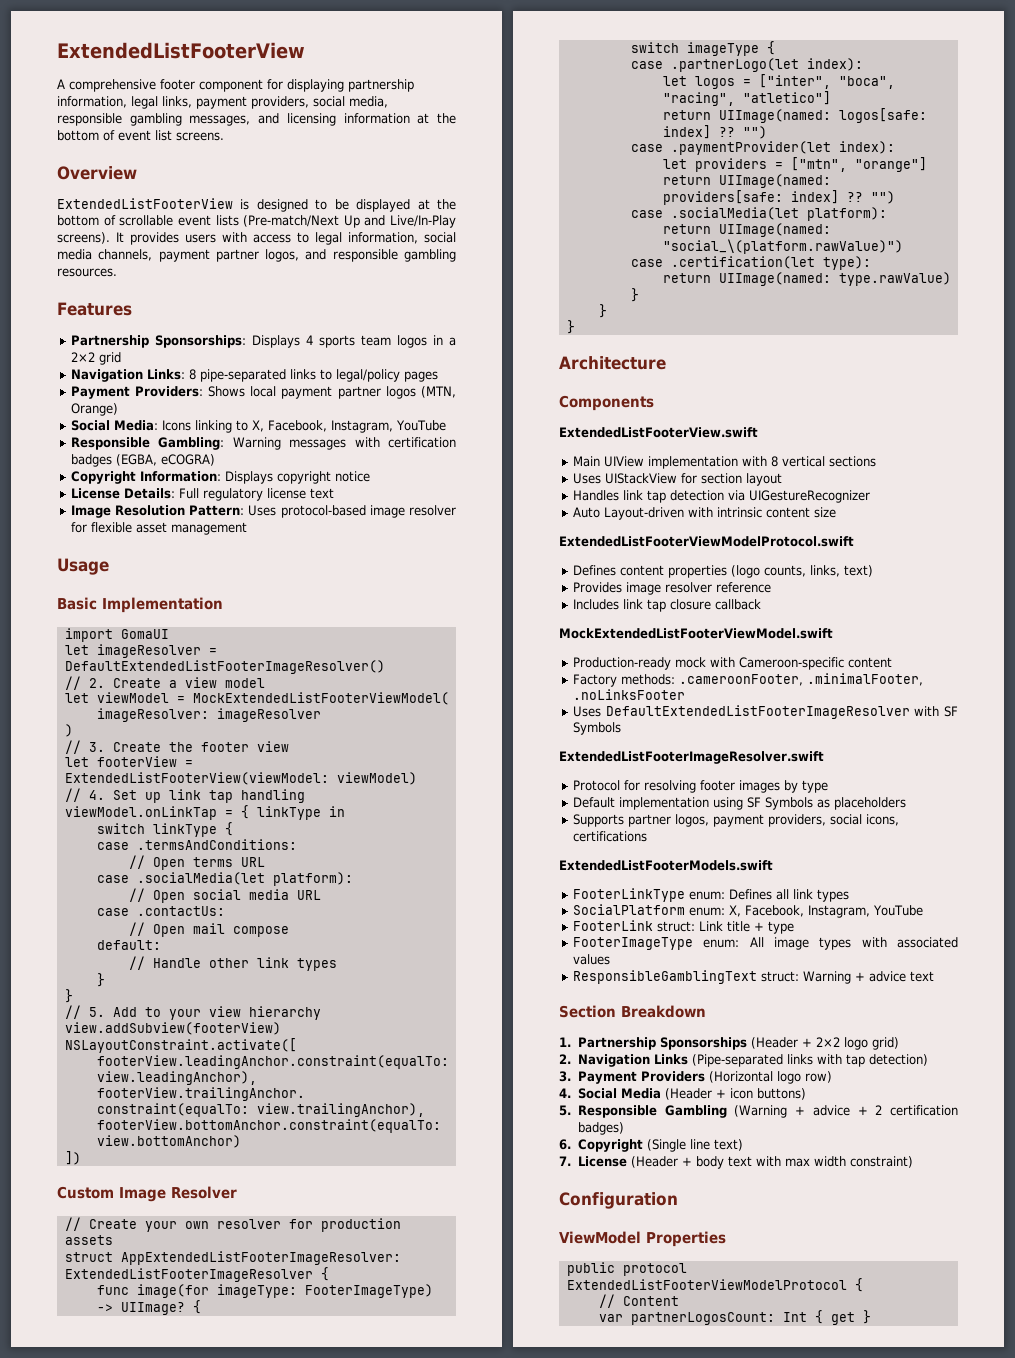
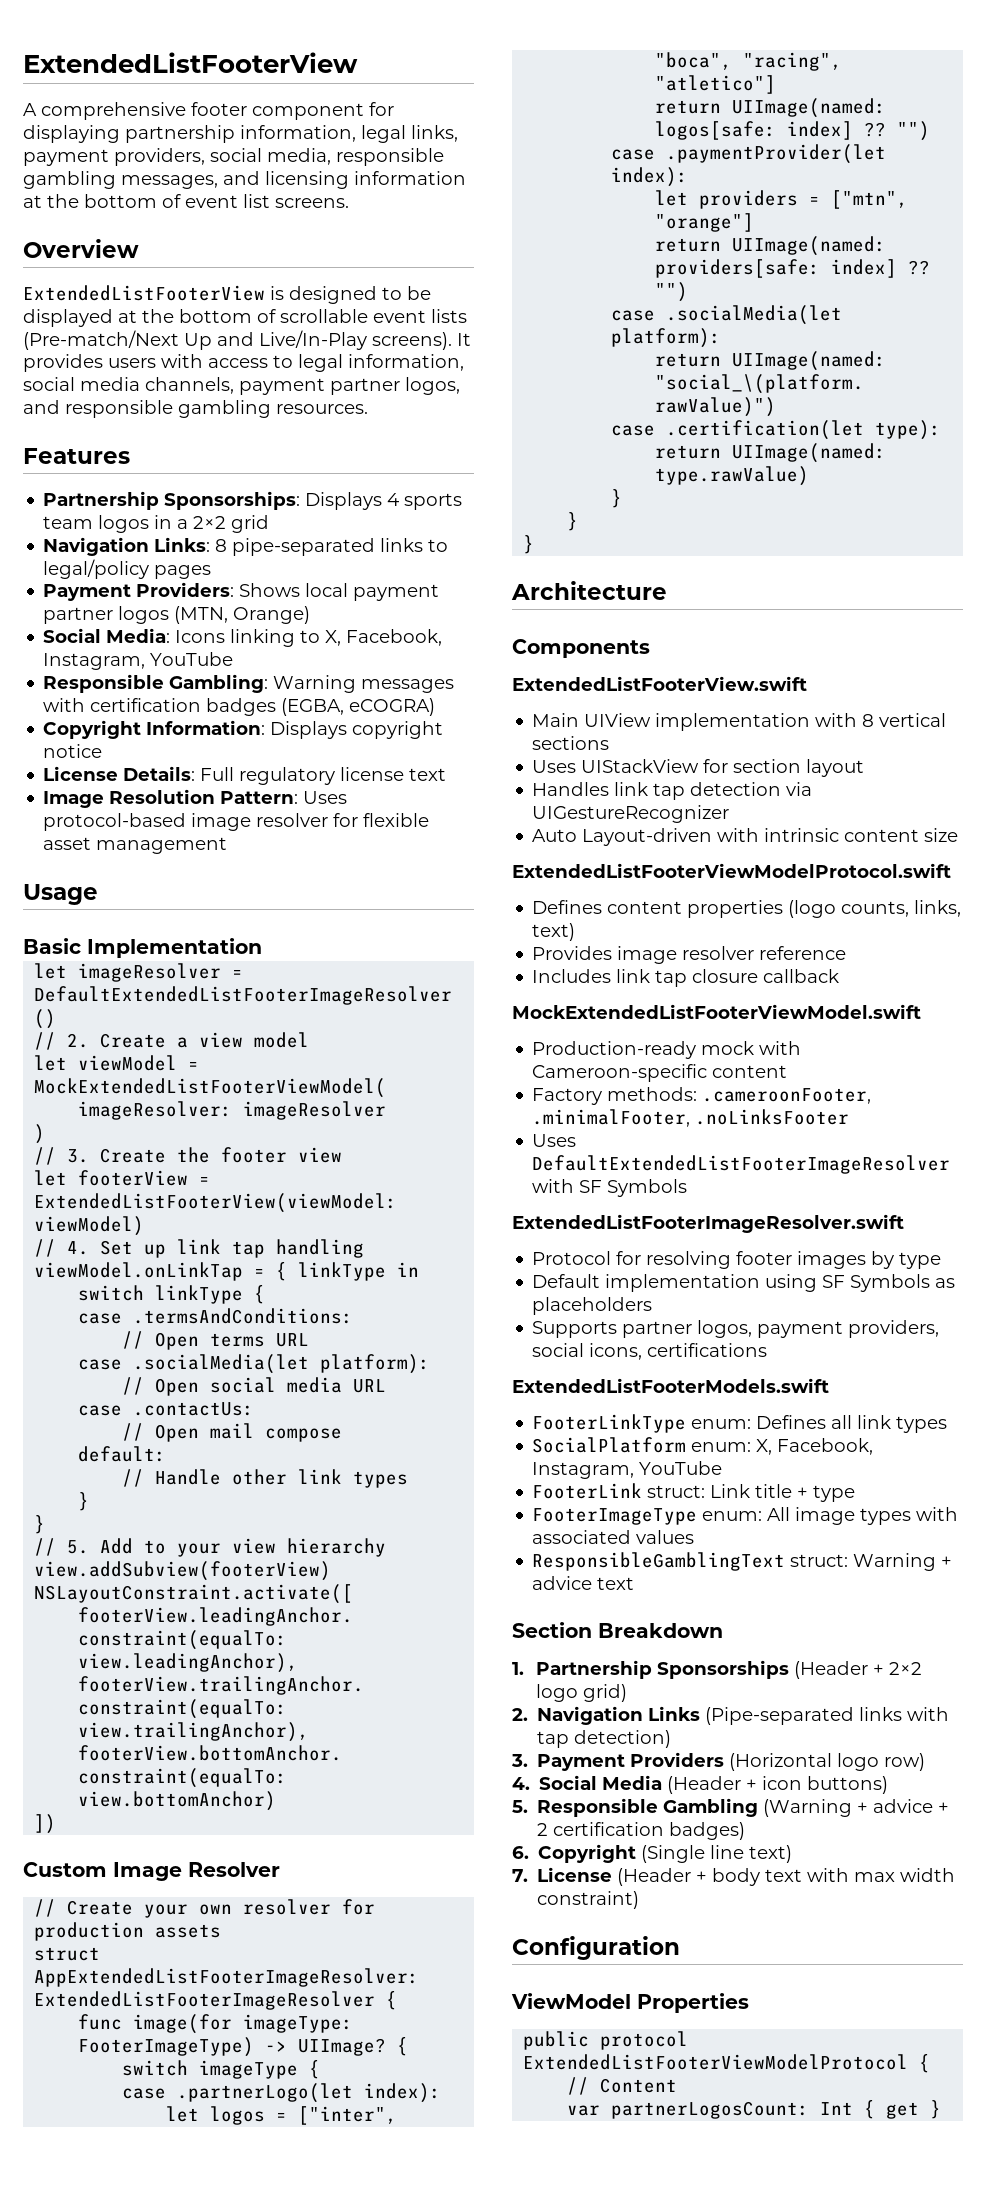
- import GomaUI

